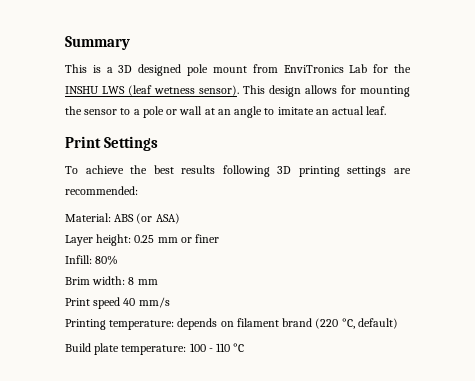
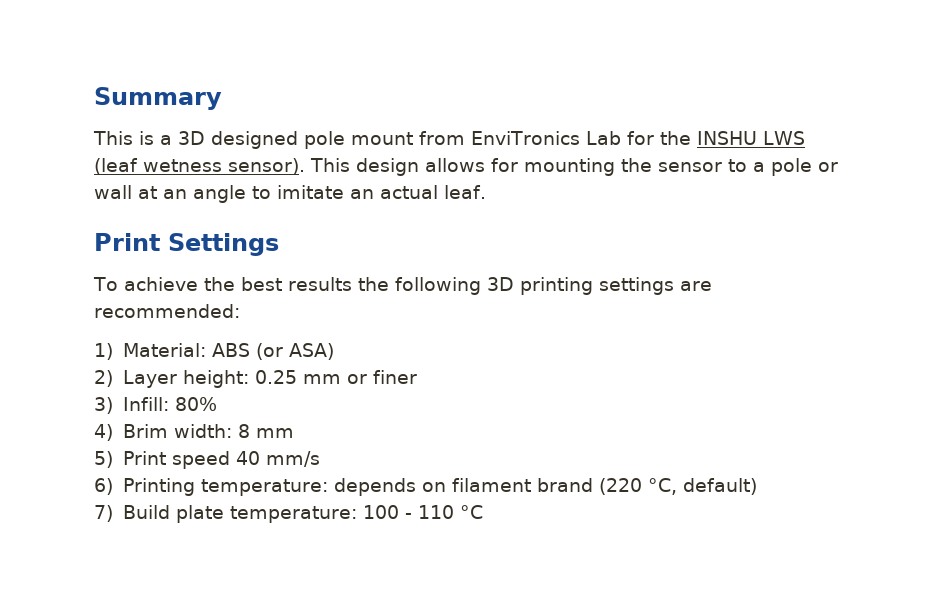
- To achieve the best results following 3D printing settings are recommended:
+ To achieve the best results the following 3D printing settings are recommended:
- Material: ABS (or ASA)
+ 1) Material: ABS (or ASA)
- Layer height: 0.25 mm or finer
+ 2) Layer height: 0.25 mm or finer
- Infill: 80%
+ 3) Infill: 80%
- Brim width: 8 mm
+ 4) Brim width: 8 mm
- Print speed 40 mm/s
+ 5) Print speed 40 mm/s
- Printing temperature: depends on filament brand (220 °C, default)
+ 6) Printing temperature: depends on filament brand (220 °C, default)
- Build plate temperature: 100 - 110 °C
+ 7) Build plate temperature: 100 - 110 °C

